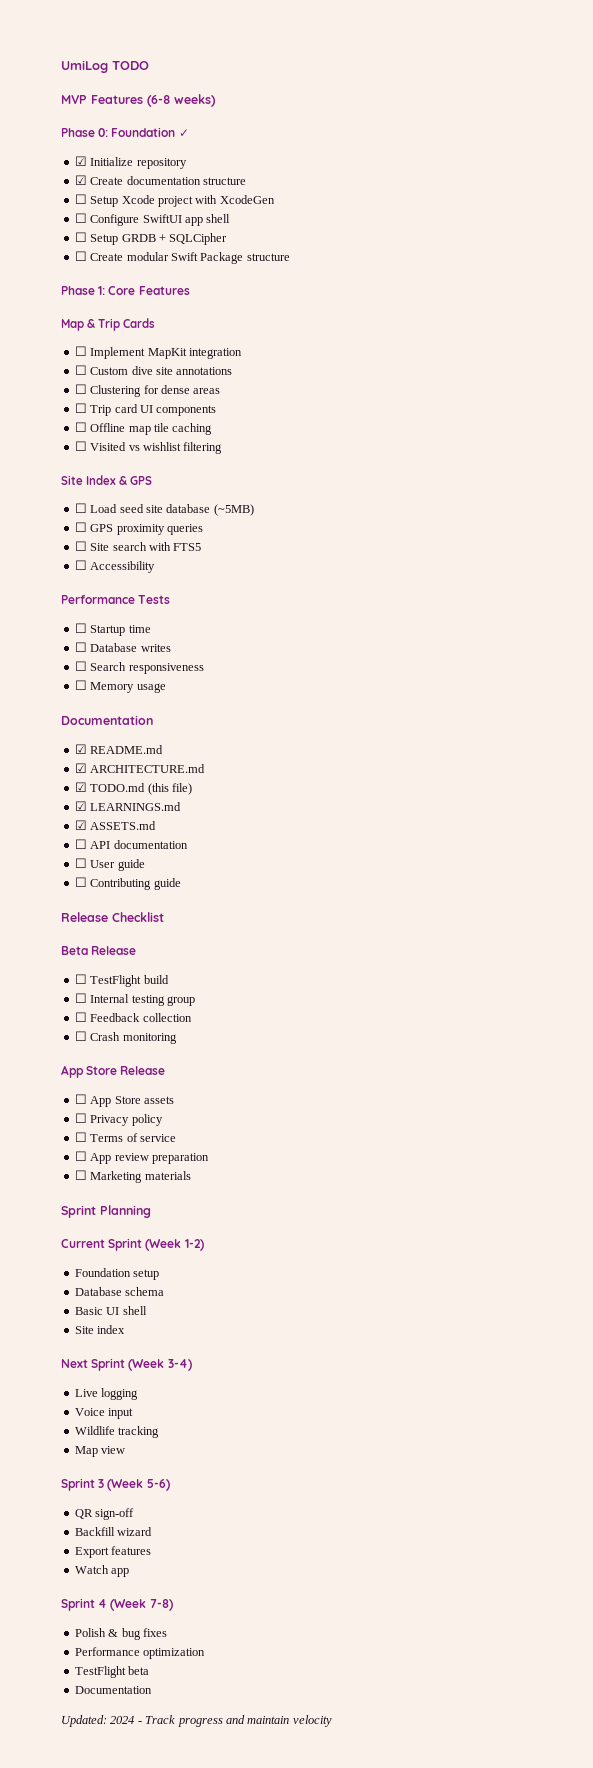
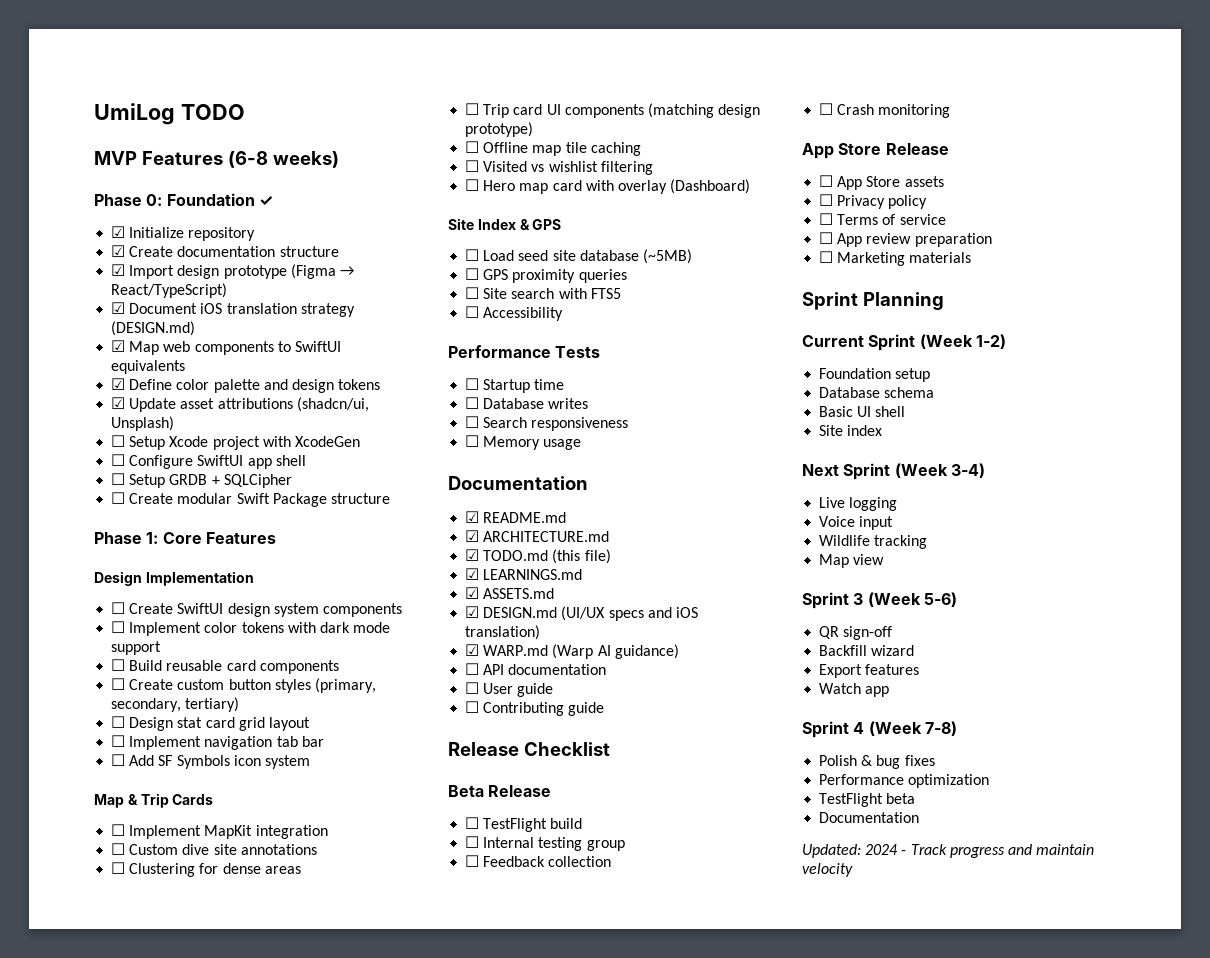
+ ☑ Import design prototype (Figma → React/TypeScript)
+ ☑ Document iOS translation strategy (DESIGN.md)
+ ☑ Map web components to SwiftUI equivalents
+ ☑ Define color palette and design tokens
+ ☑ Update asset attributions (shadcn/ui, Unsplash)
+ Design Implementation
+ ☐ Create SwiftUI design system components
+ ☐ Implement color tokens with dark mode support
+ ☐ Build reusable card components
+ ☐ Create custom button styles (primary, secondary, tertiary)
+ ☐ Design stat card grid layout
+ ☐ Implement navigation tab bar
+ ☐ Add SF Symbols icon system
- ☐ Trip card UI components
+ ☐ Trip card UI components (matching design prototype)
+ ☐ Hero map card with overlay (Dashboard)
+ ☑ DESIGN.md (UI/UX specs and iOS translation)
+ ☑ WARP.md (Warp AI guidance)

